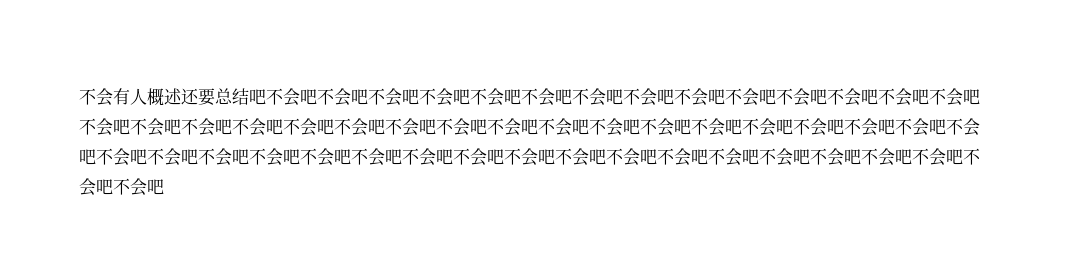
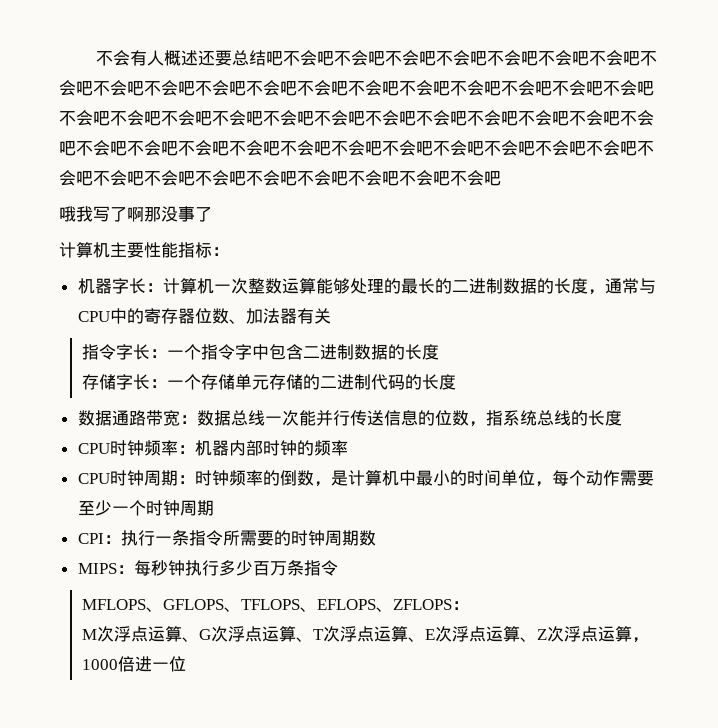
+ 哦我写了啊那没事了
+ 计算机主要性能指标：
+ 机器字长：计算机一次整数运算能够处理的最长的二进制数据的长度，通常与CPU中的寄存器位数、加法器有关
+ 指令字长：一个指令字中包含二进制数据的长度
+ 存储字长：一个存储单元存储的二进制代码的长度
+ 数据通路带宽：数据总线一次能并行传送信息的位数，指系统总线的长度
+ CPU时钟频率：机器内部时钟的频率
+ CPU时钟周期：时钟频率的倒数，是计算机中最小的时间单位，每个动作需要至少一个时钟周期
+ CPI：执行一条指令所需要的时钟周期数
+ MIPS：每秒钟执行多少百万条指令
+ MFLOPS、GFLOPS、TFLOPS、EFLOPS、ZFLOPS：
+ M次浮点运算、G次浮点运算、T次浮点运算、E次浮点运算、Z次浮点运算，1000倍进一位

